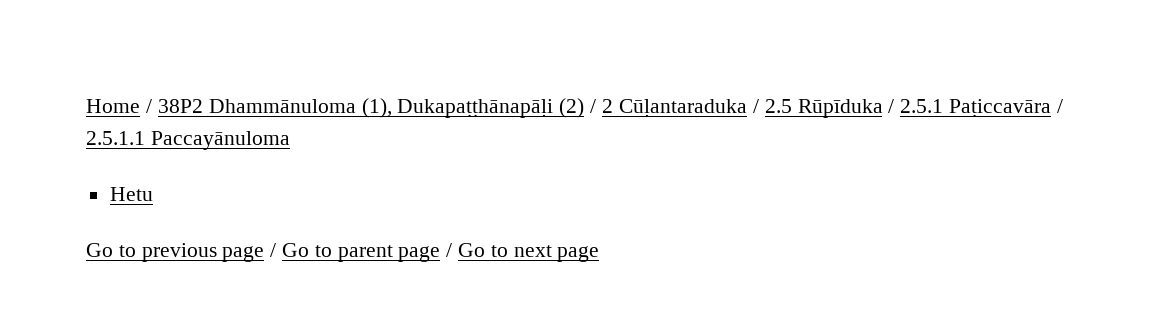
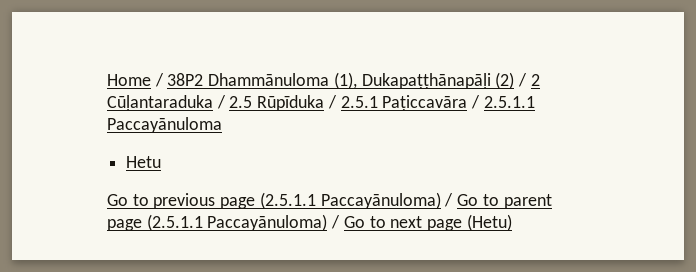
- Go to previous page / Go to parent page / Go to next page
+ Go to previous page (2.5.1.1 Paccayānuloma) / Go to parent page (2.5.1.1 Paccayānuloma) / Go to next page (Hetu)

